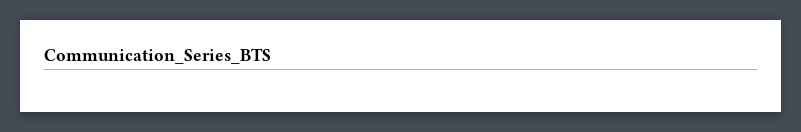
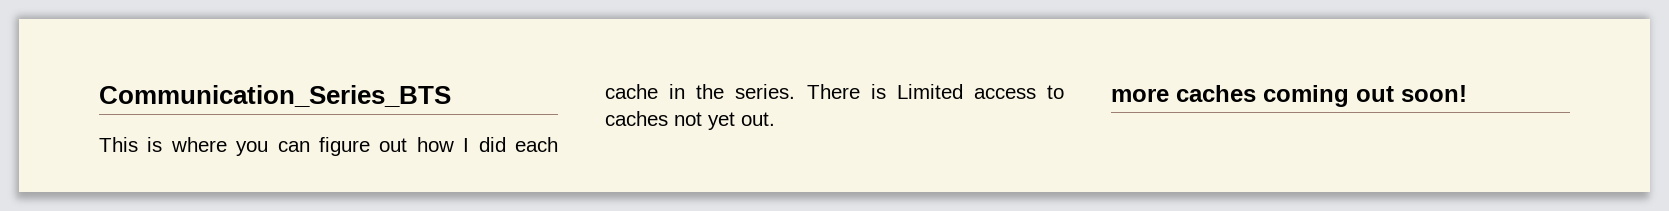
+ This is where you can figure out how I did each cache in the series. There is Limited access to caches not yet out.
+ more caches coming out soon!

